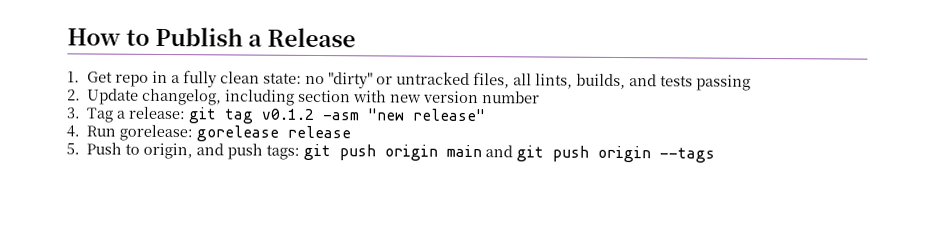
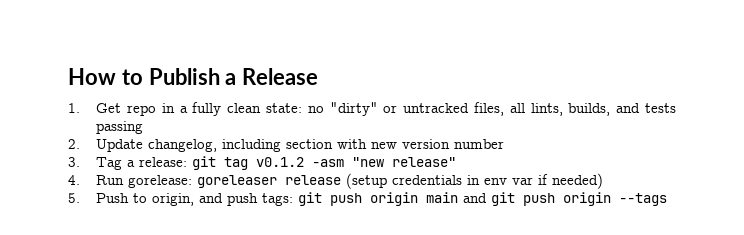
- 4. Run gorelease: gorelease release
+ 4. Run gorelease: goreleaser release (setup credentials in env var if needed)

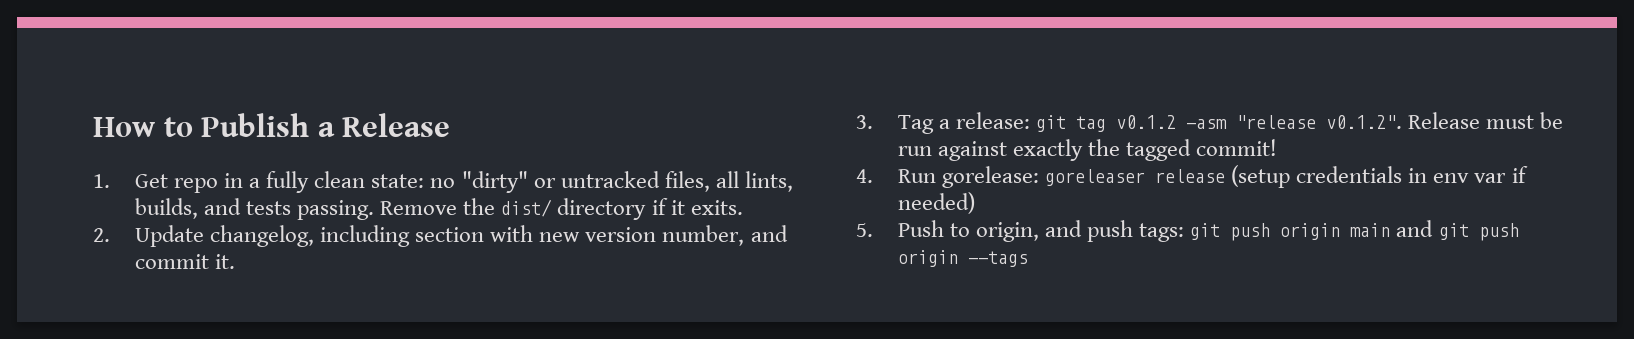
- 1. Get repo in a fully clean state: no "dirty" or untracked files, all lints, builds, and tests passing
+ 1. Get repo in a fully clean state: no "dirty" or untracked files, all lints, builds, and tests passing. Remove the dist/ directory if it exits.
- 2. Update changelog, including section with new version number
+ 2. Update changelog, including section with new version number, and commit it.
- 3. Tag a release: git tag v0.1.2 -asm "new release"
+ 3. Tag a release: git tag v0.1.2 -asm "release v0.1.2". Release must be run against exactly the tagged commit!

